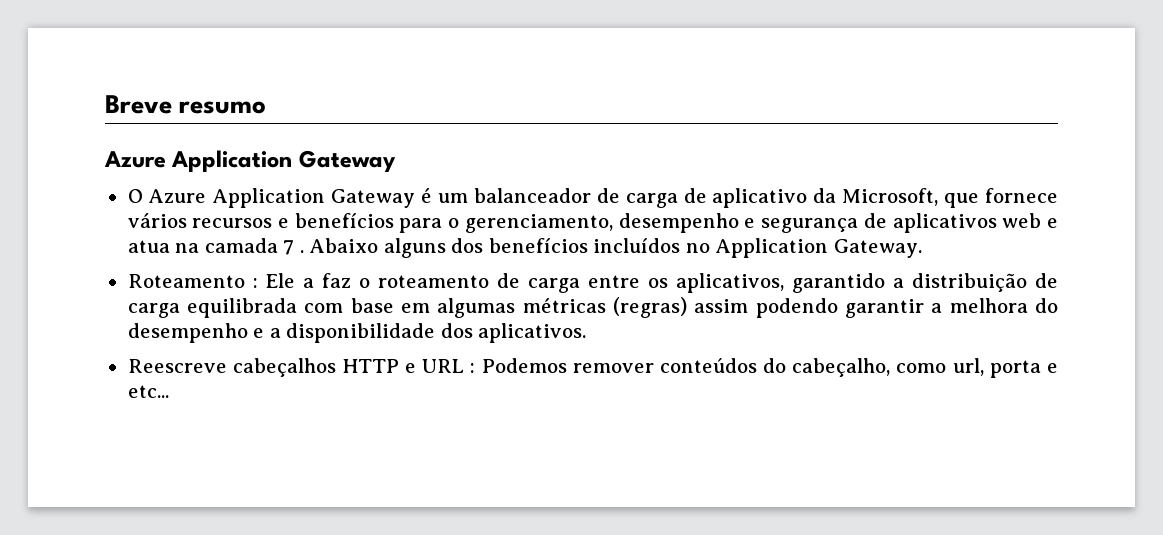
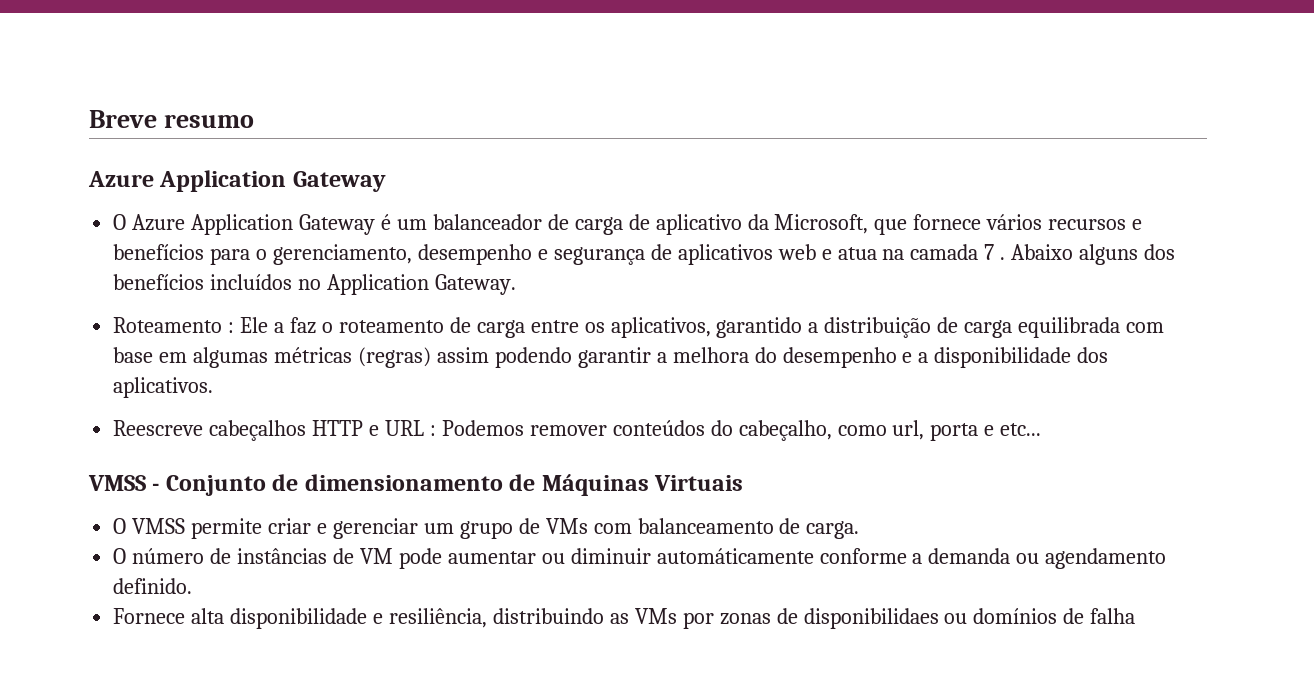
+ VMSS - Conjunto de dimensionamento de Máquinas Virtuais
+ O VMSS permite criar e gerenciar um grupo de VMs com balanceamento de carga.
+ O número de instâncias de VM pode aumentar ou diminuir automáticamente conforme a demanda ou agendamento definido.
+ Fornece alta disponibilidade e resiliência, distribuindo as VMs por zonas de disponibilidaes ou domínios de falha

